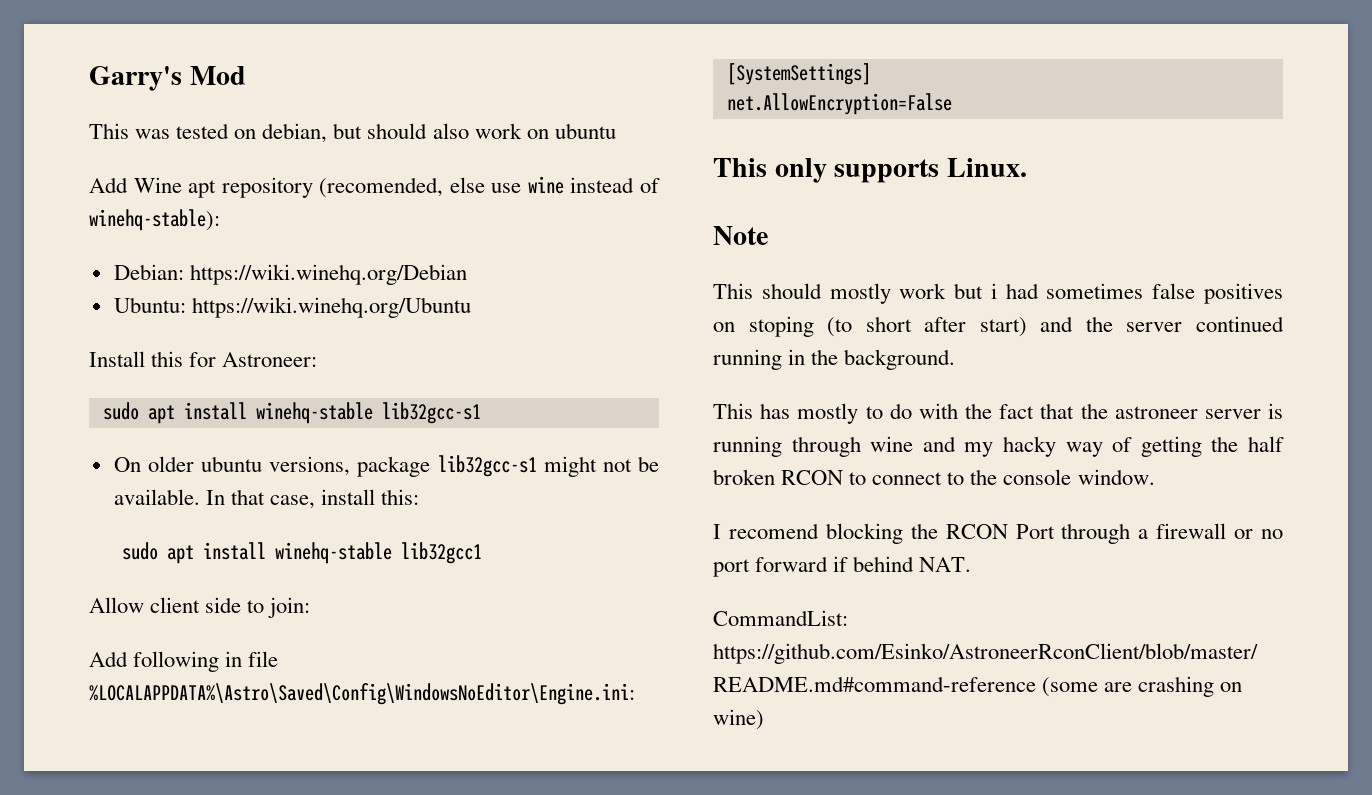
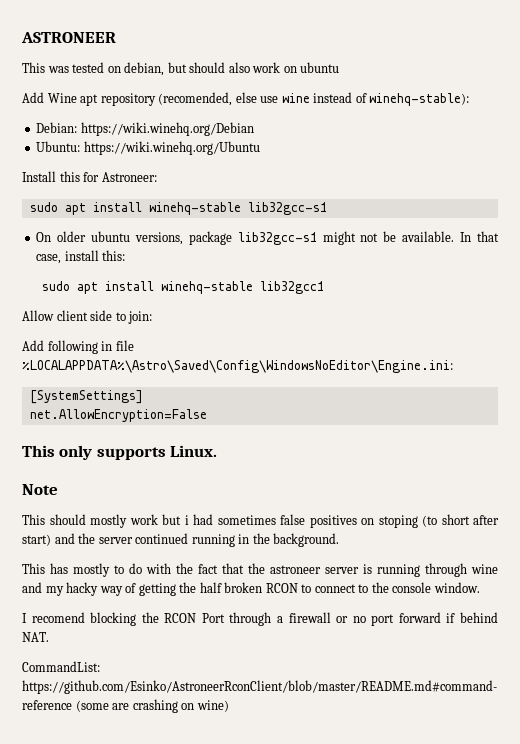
- Garry's Mod
+ ASTRONEER

